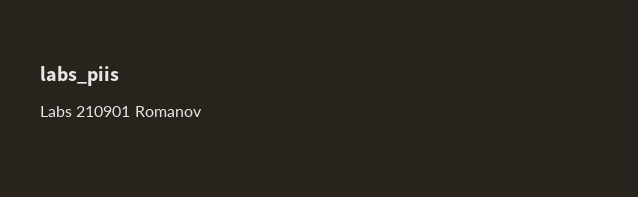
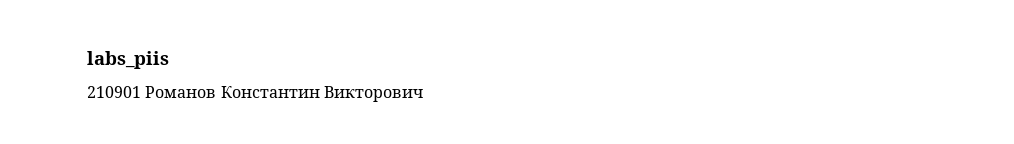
- Labs 210901 Romanov
+ 210901 Романов Константин Викторович

